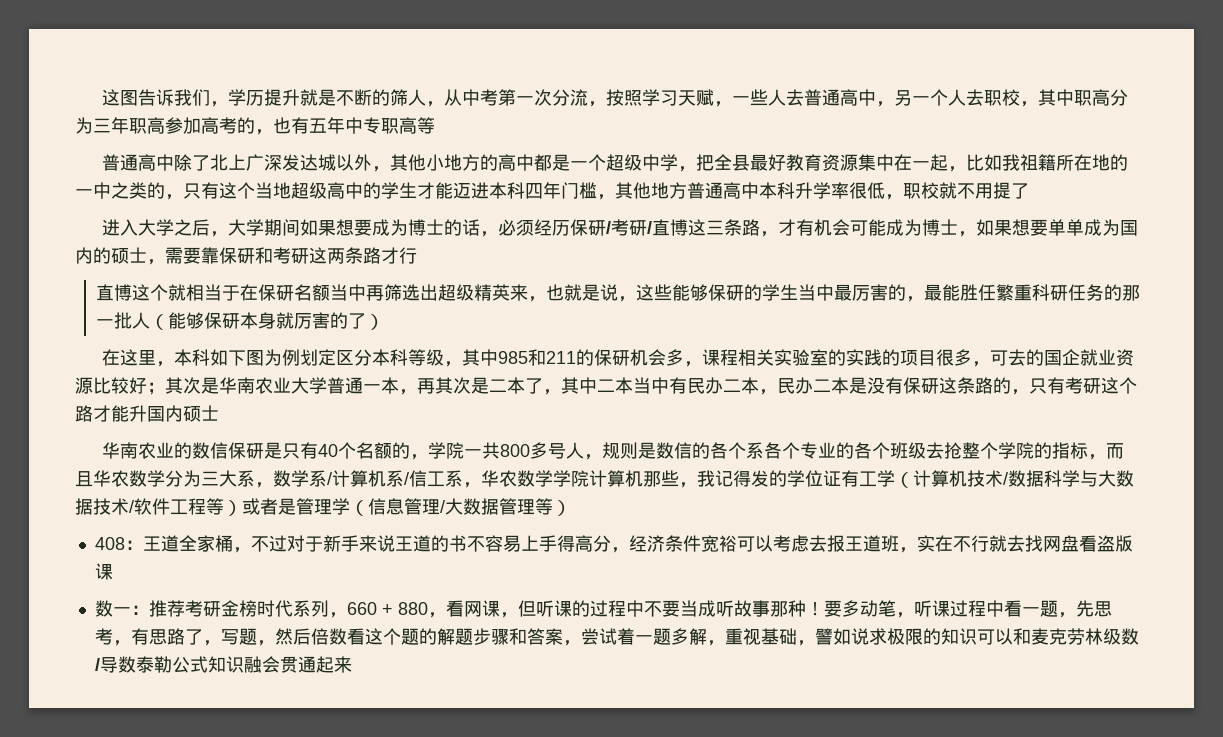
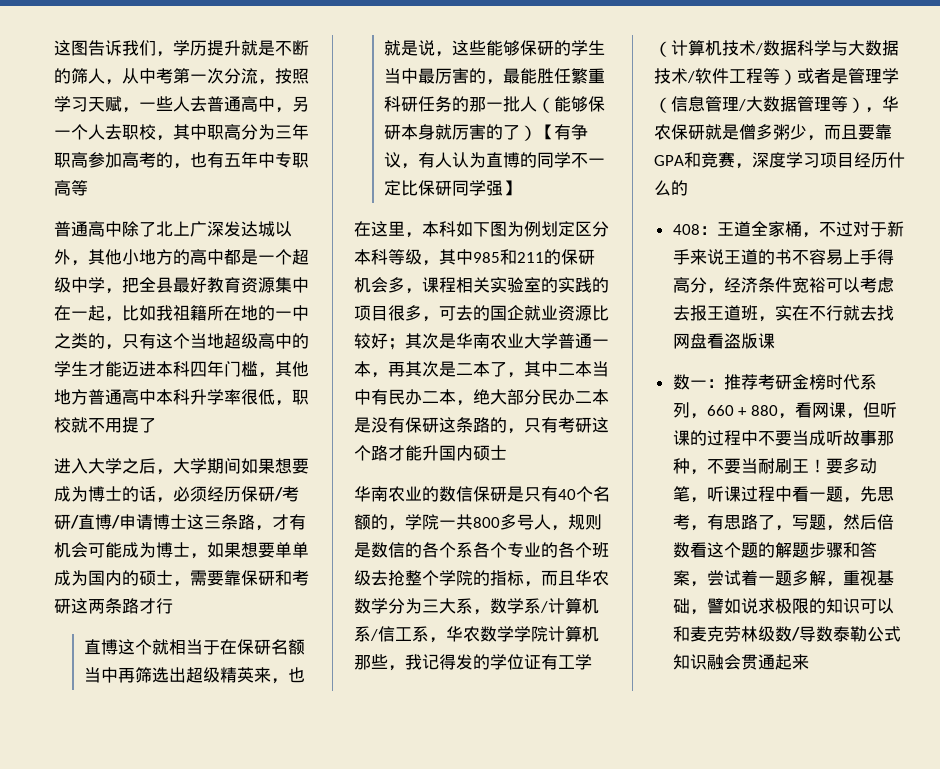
- 进入大学之后，大学期间如果想要成为博士的话，必须经历保研/考研/直博这三条路，才有机会可能成为博士，如果想要单单成为国内的硕士，需要靠保研和考研这两条路才行
+ 进入大学之后，大学期间如果想要成为博士的话，必须经历保研/考研/直博/申请博士这三条路，才有机会可能成为博士，如果想要单单成为国内的硕士，需要靠保研和考研这两条路才行
- 直博这个就相当于在保研名额当中再筛选出超级精英来，也就是说，这些能够保研的学生当中最厉害的，最能胜任繁重科研任务的那一批人（能够保研本身就厉害的了）
+ 直博这个就相当于在保研名额当中再筛选出超级精英来，也就是说，这些能够保研的学生当中最厉害的，最能胜任繁重科研任务的那一批人（能够保研本身就厉害的了）【有争议，有人认为直博的同学不一定比保研同学强】
- 其次是华南农业大学普通一本，再其次是二本了，其中二本当中有民办二本，民办二本是没有保研这条路的，只有考研这个路才能升国内硕士
+ 其次是华南农业大学普通一本，再其次是二本了，其中二本当中有民办二本，绝大部分民办二本是没有保研这条路的，只有考研这个路才能升国内硕士
- 华南农业的数信保研是只有40个名额的，学院一共800多号人，规则是数信的各个系各个专业的各个班级去抢整个学院的指标，而且华农数学分为三大系，数学系/计算机系/信工系，华农数学学院计算机那些，我记得发的学位证有工学（计算机技术/数据科学与大数据技术/软件工程等）或者是管理学（信息管理/大数据管理等）
+ 华南农业的数信保研是只有40个名额的，学院一共800多号人，规则是数信的各个系各个专业的各个班级去抢整个学院的指标，而且华农数学分为三大系，数学系/计算机系/信工系，华农数学学院计算机那些，我记得发的学位证有工学（计算机技术/数据科学与大数据技术/软件工程等）或者是管理学（信息管理/大数据管理等），华农保研就是僧多粥少，而且要靠GPA和竞赛，深度学习项目经历什么的
- 数一：推荐考研金榜时代系列，660 + 880，看网课，但听课的过程中不要当成听故事那种！
+ 数一：推荐考研金榜时代系列，660 + 880，看网课，但听课的过程中不要当成听故事那种，不要当耐刷王！

